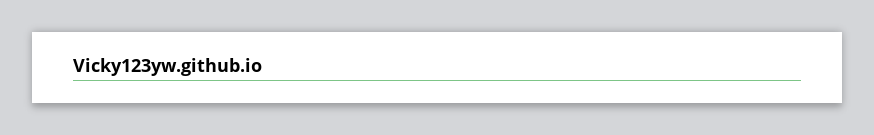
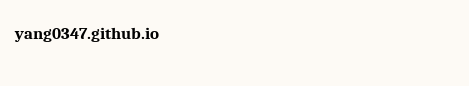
- Vicky123yw.github.io
+ yang0347.github.io

